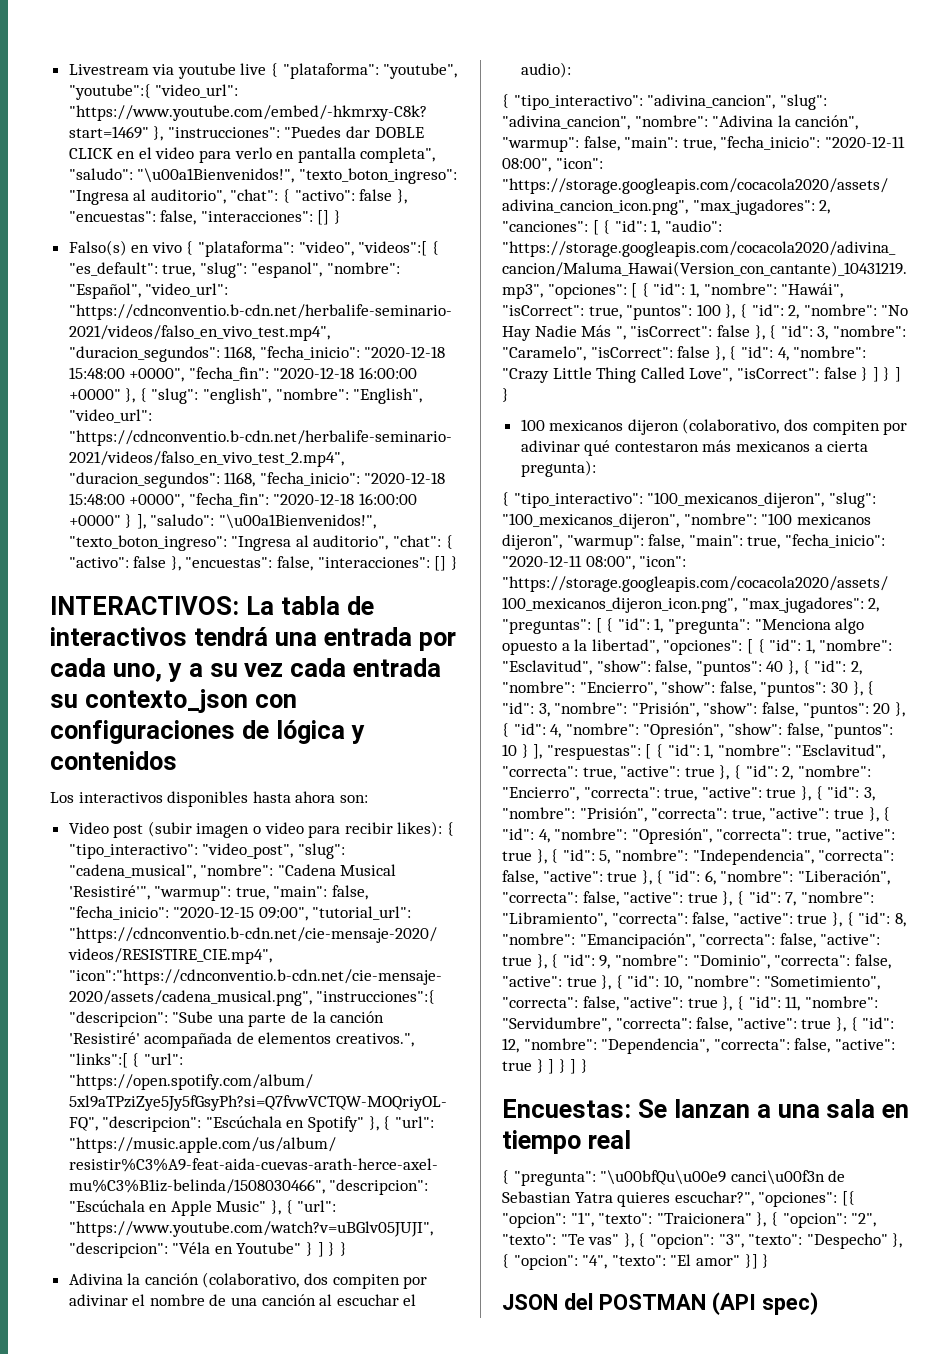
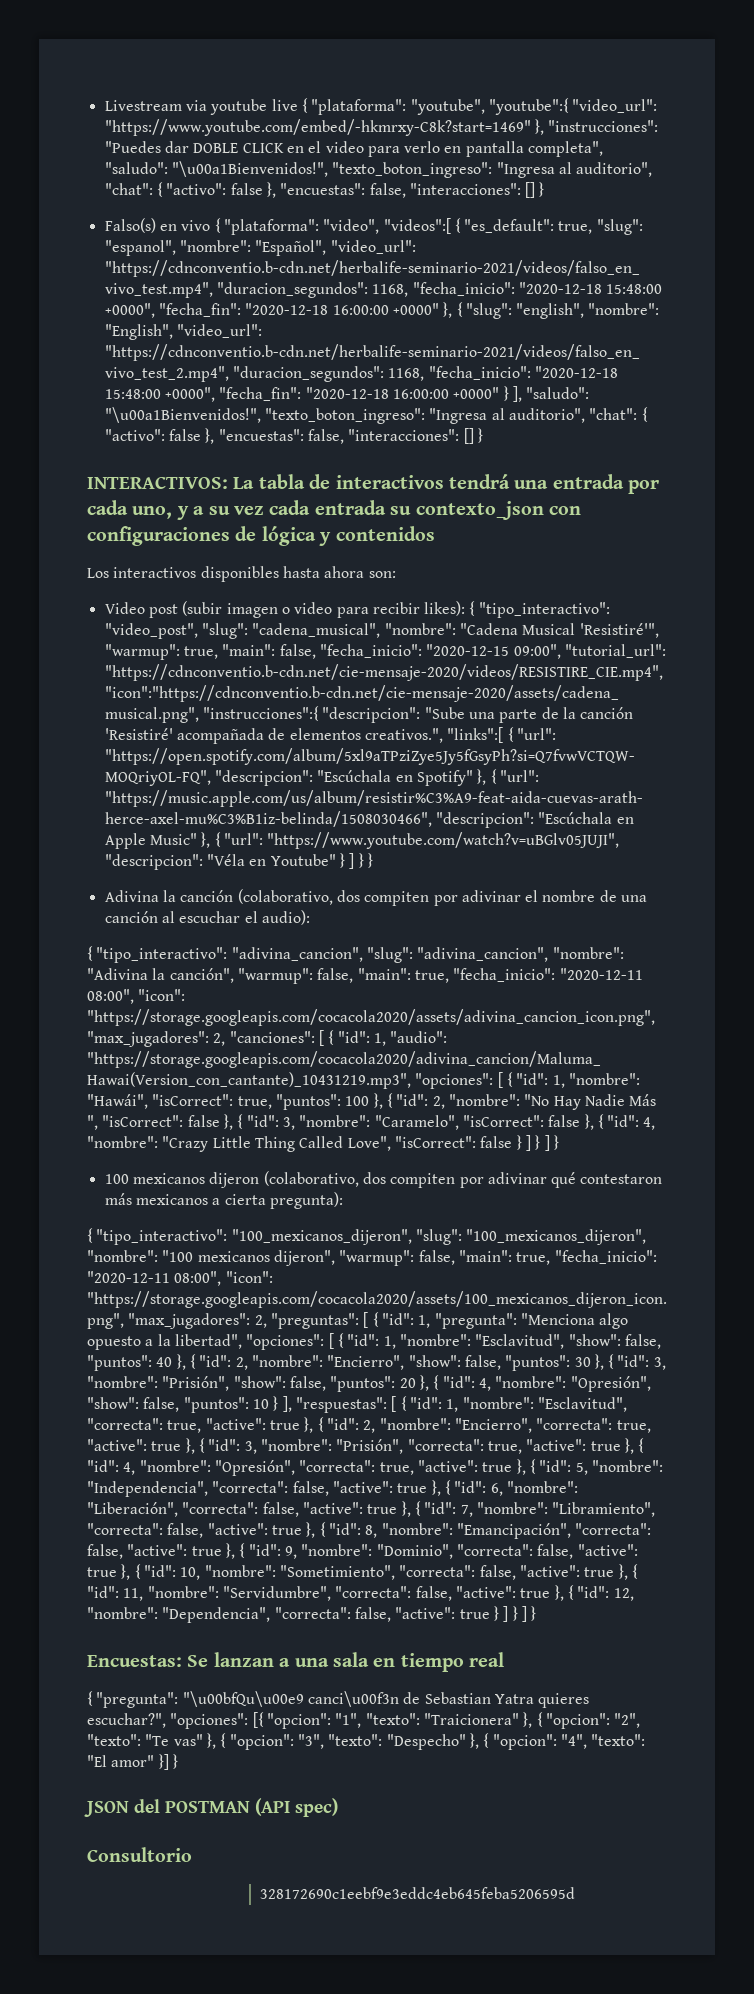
+ Consultorio
+ 328172690c1eebf9e3eddc4eb645feba5206595d

